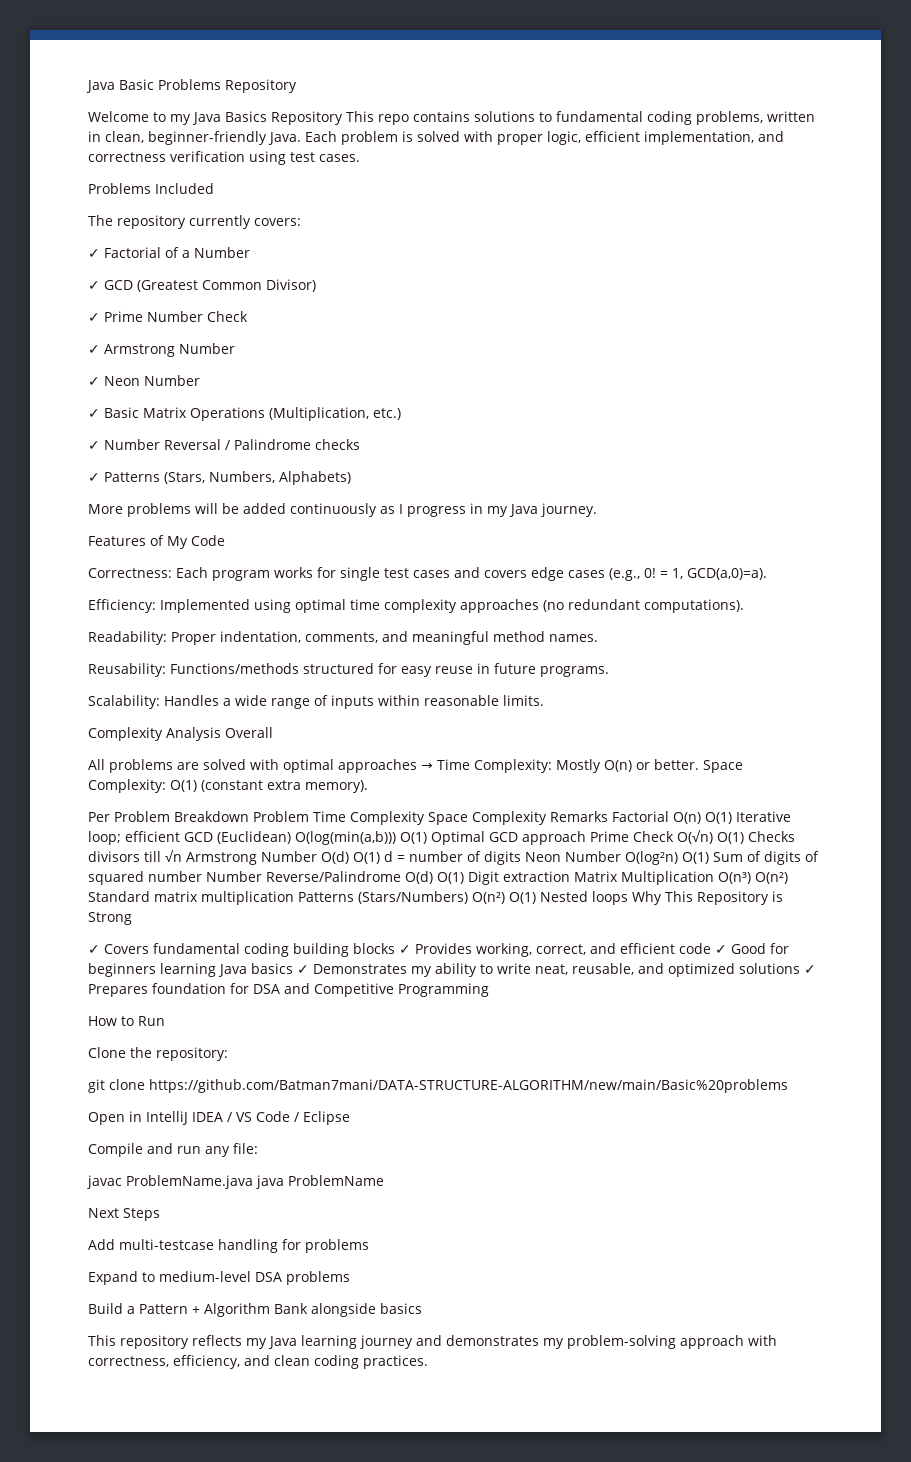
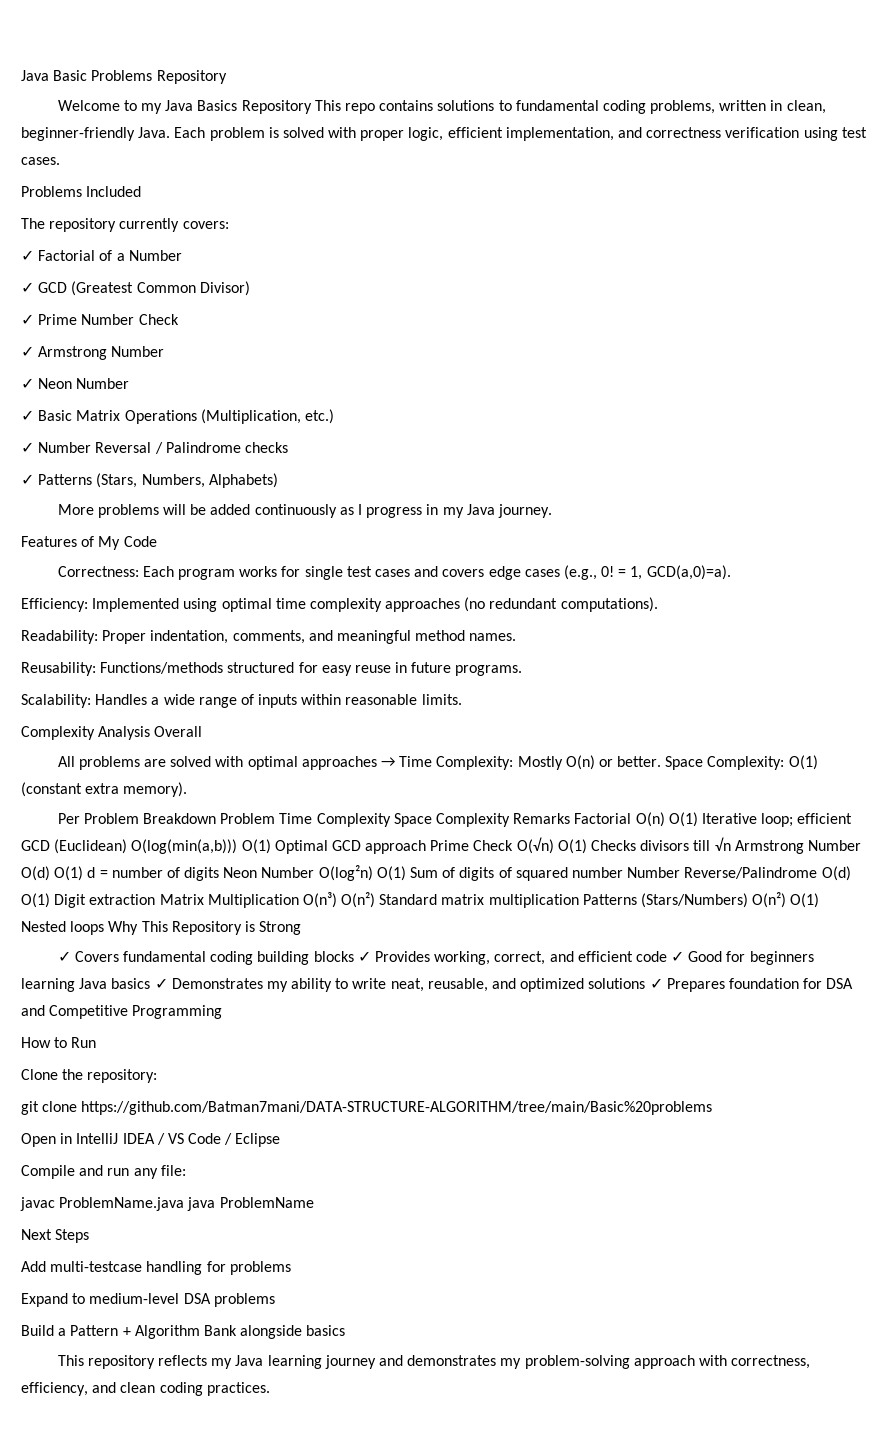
- git clone https://github.com/Batman7mani/DATA-STRUCTURE-ALGORITHM/new/main/Basic%20problems
+ git clone https://github.com/Batman7mani/DATA-STRUCTURE-ALGORITHM/tree/main/Basic%20problems

